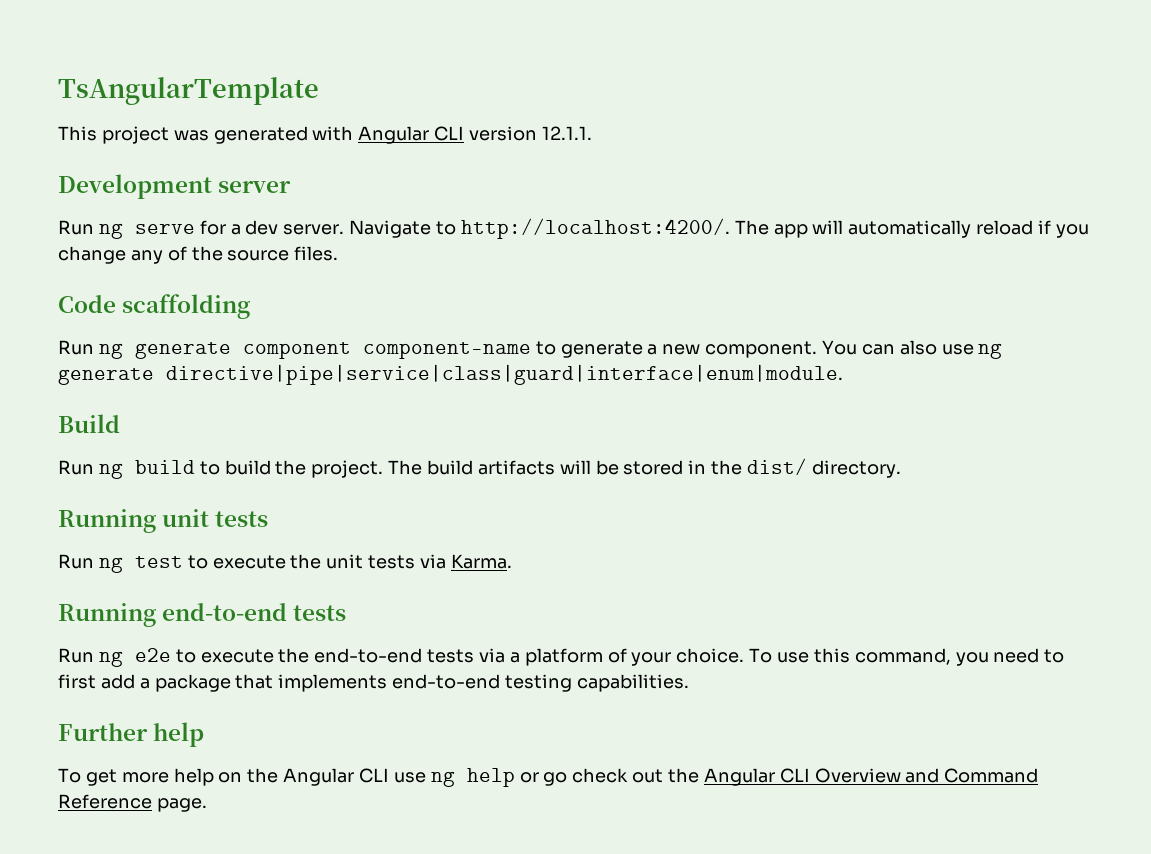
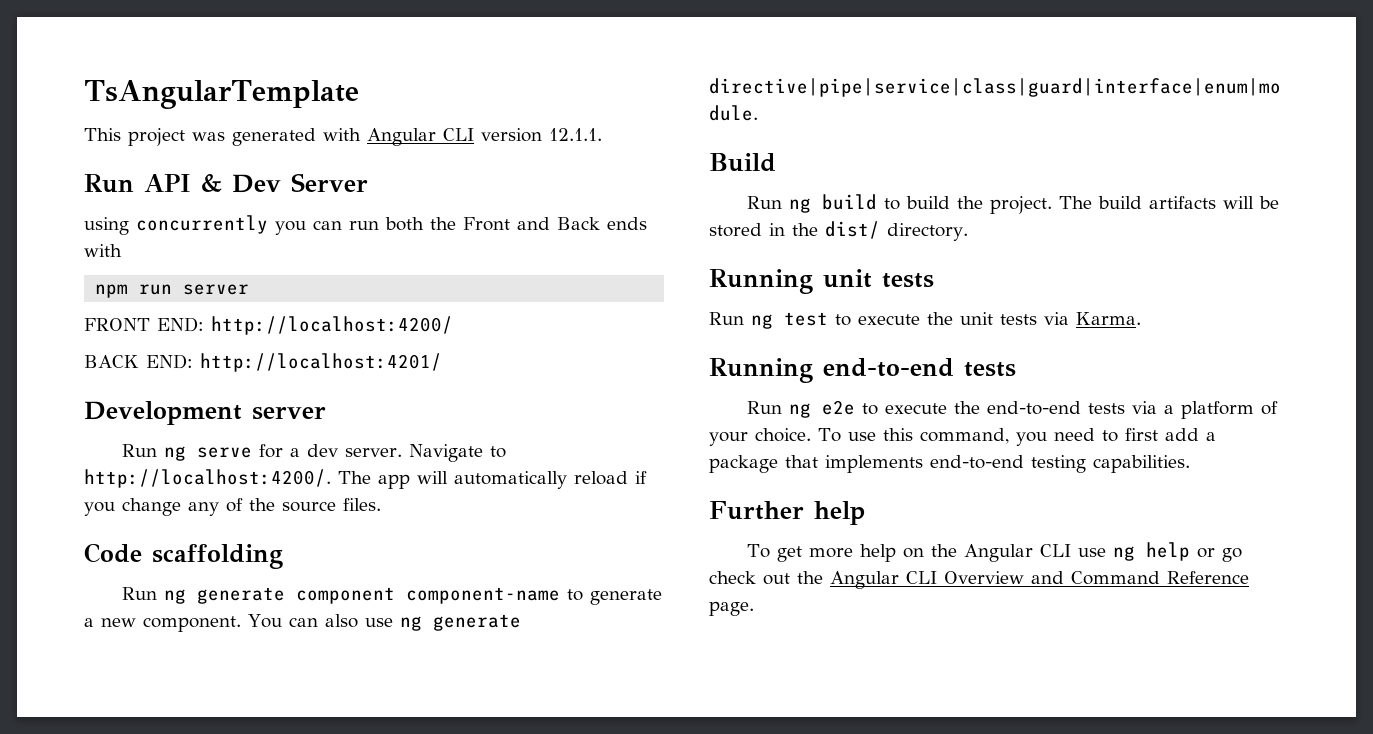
+ Run API & Dev Server
+ using concurrently you can run both the Front and Back ends with
+ npm run server
+ FRONT END: http://localhost:4200/
+ BACK END: http://localhost:4201/

